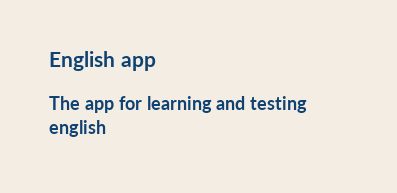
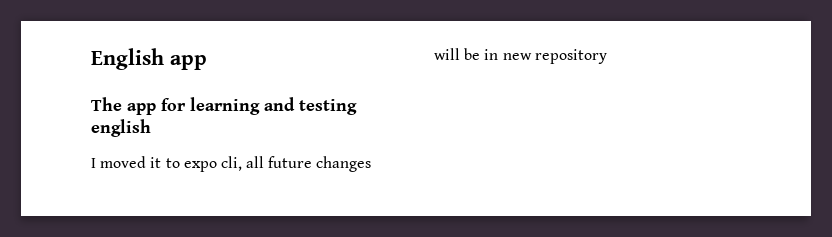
+ I moved it to expo cli, all future changes will be in new repository

